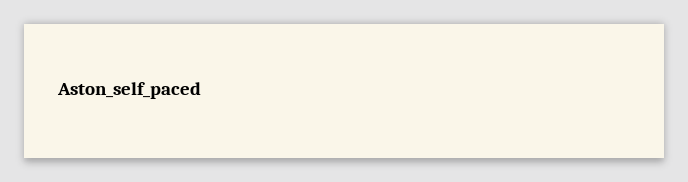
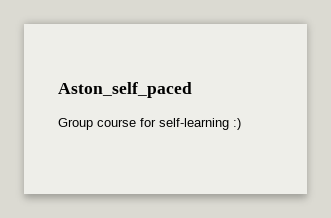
+ Group course for self-learning :)

